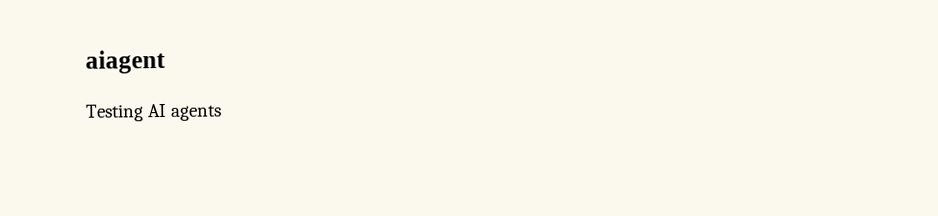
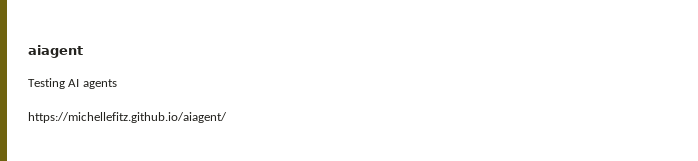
+ https://michellefitz.github.io/aiagent/

